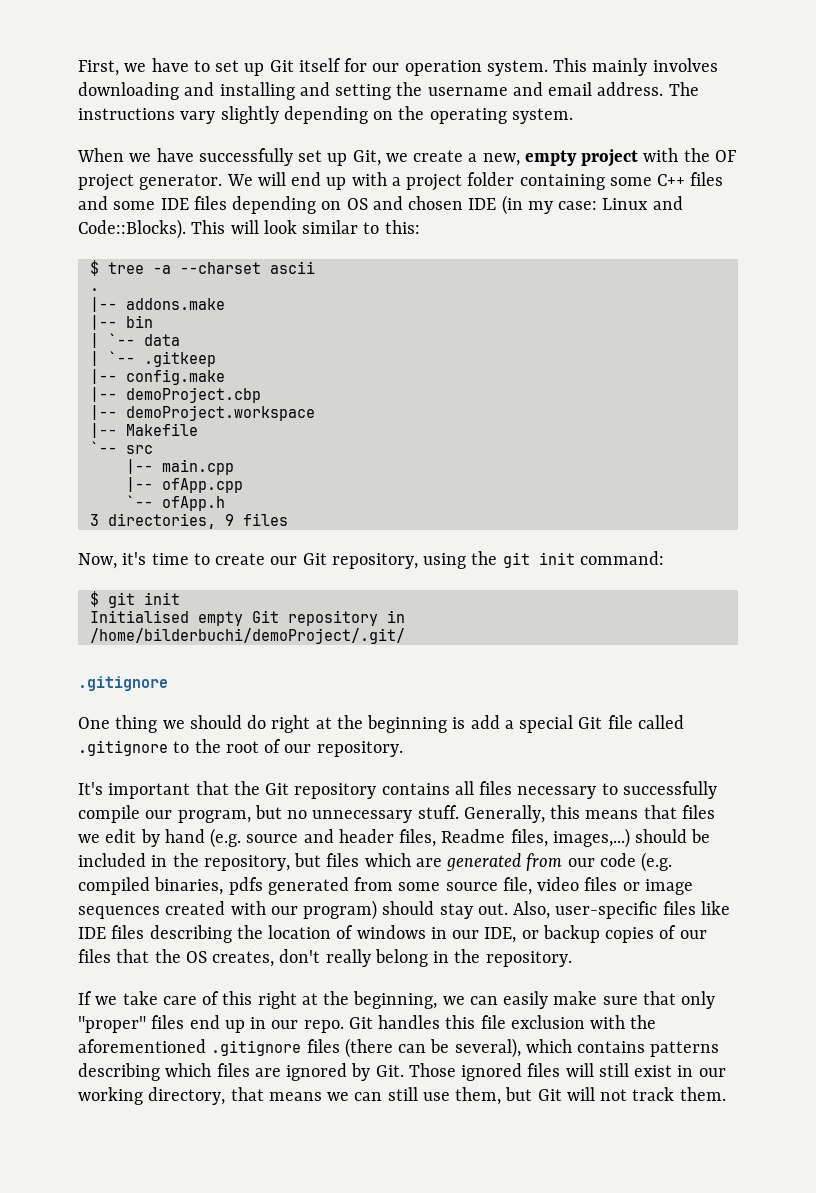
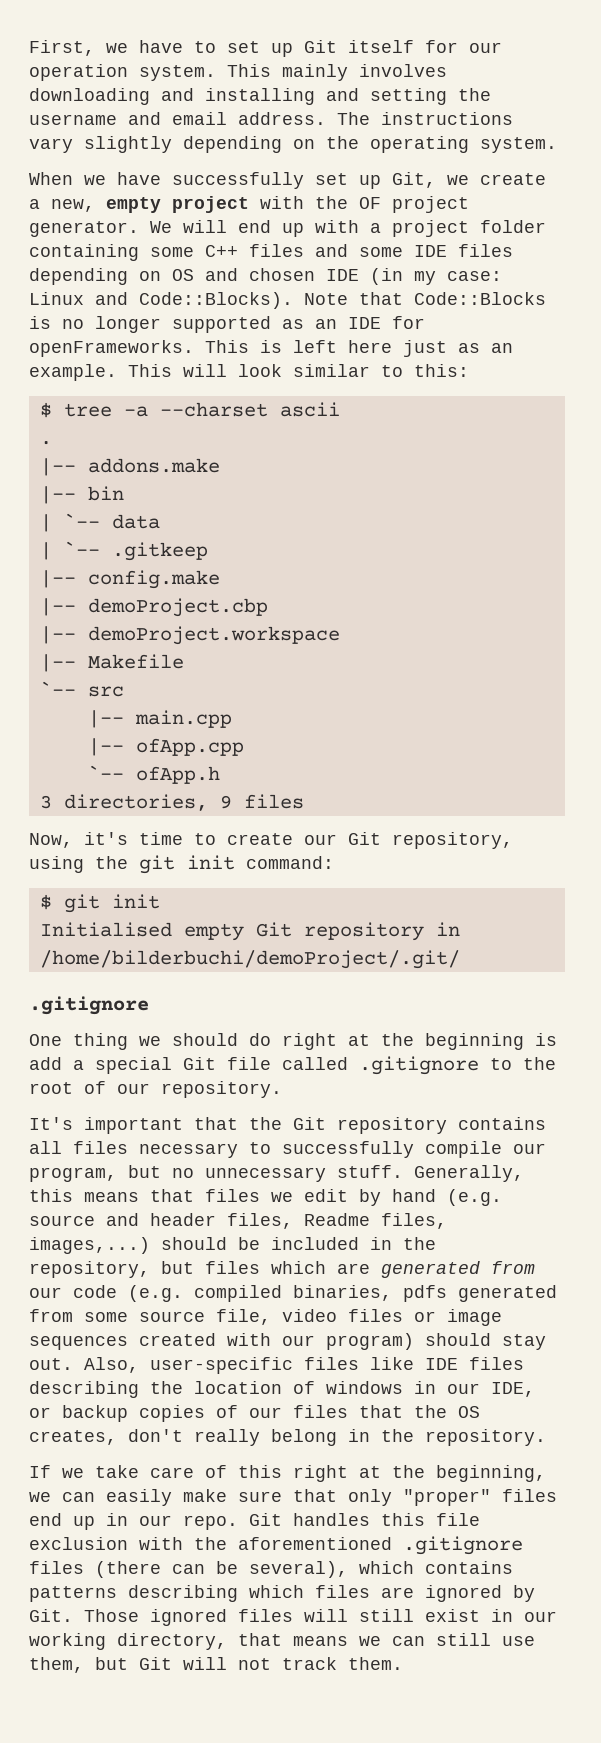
+ Note that Code::Blocks is no longer supported as an IDE for openFrameworks. This is left here just as an example.

